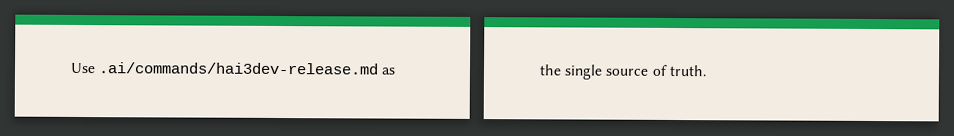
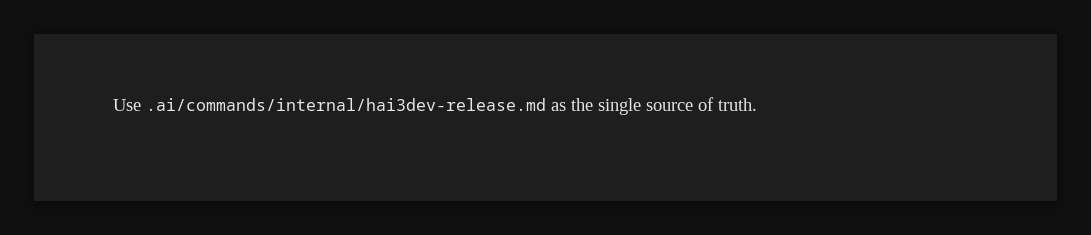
- Use .ai/commands/hai3dev-release.md as the single source of truth.
+ Use .ai/commands/internal/hai3dev-release.md as the single source of truth.

